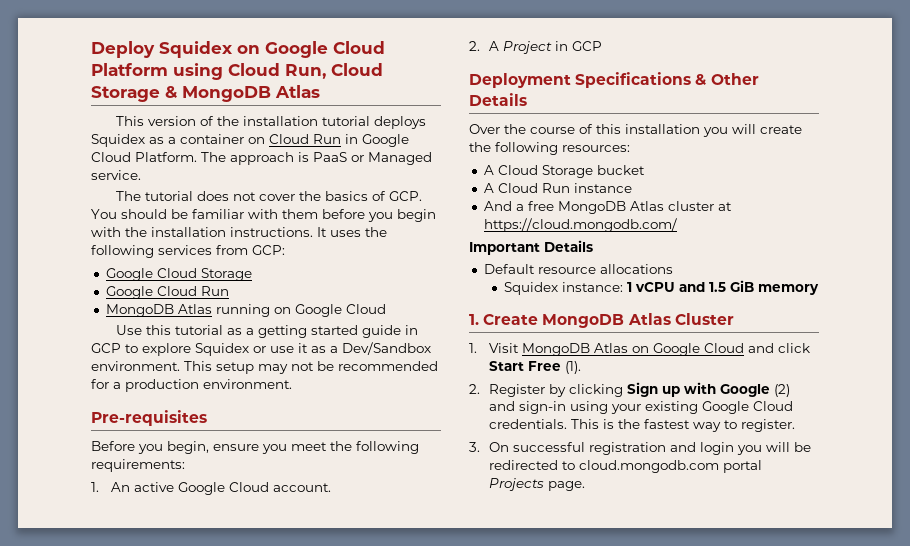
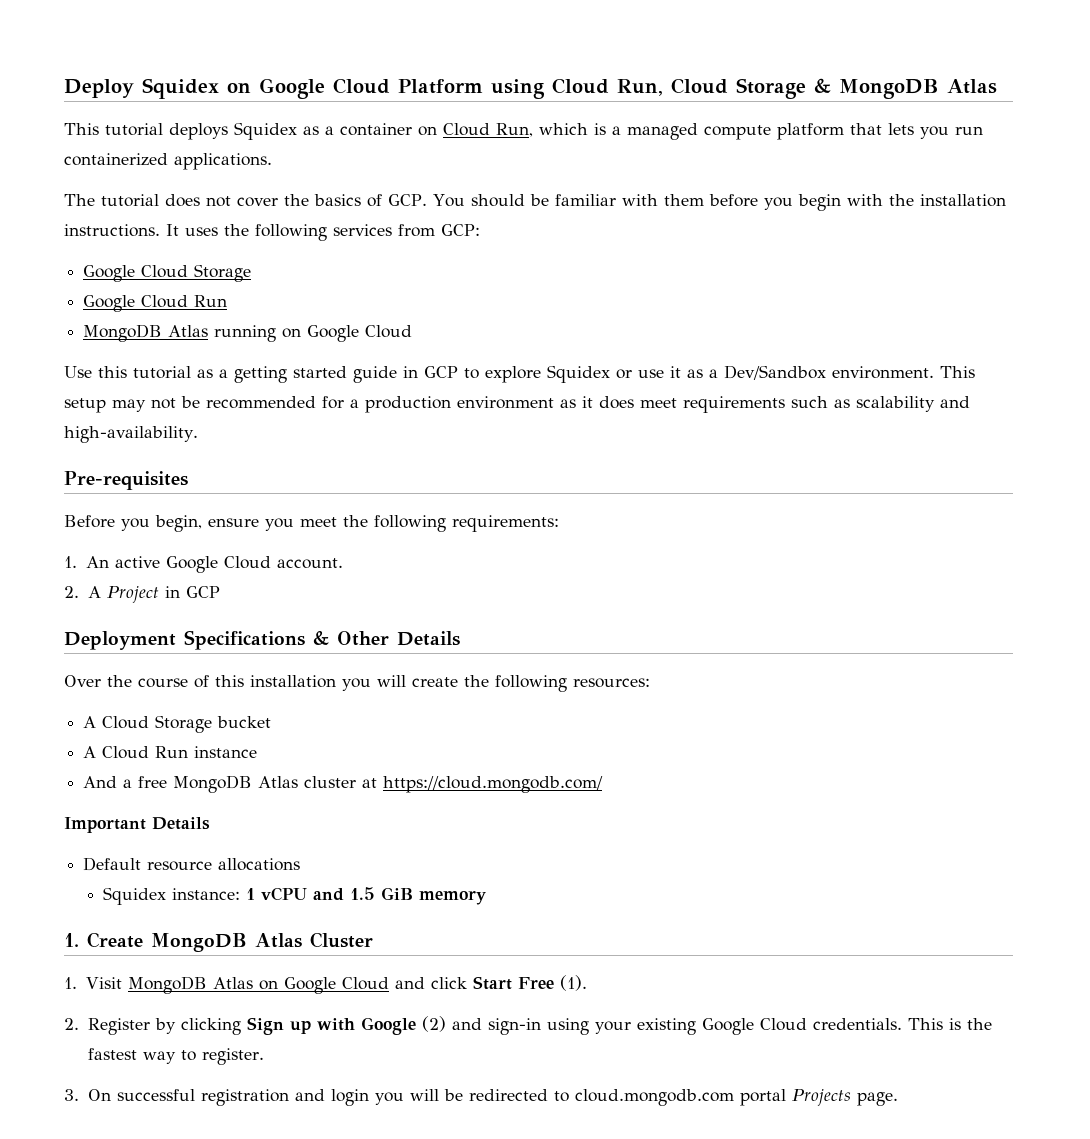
- This version of the installation tutorial deploys Squidex as a container on Cloud Run in Google Cloud Platform. The approach is PaaS or Managed service.
+ This tutorial deploys Squidex as a container on Cloud Run, which is a managed compute platform that lets you run containerized applications.
- This setup may not be recommended for a production environment.
+ This setup may not be recommended for a production environment as it does meet requirements such as scalability and high-availability.

